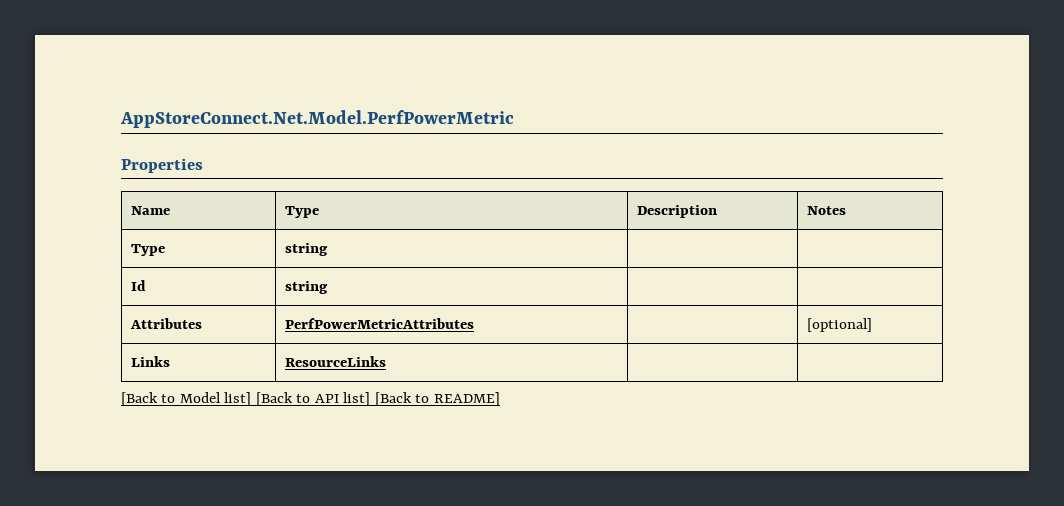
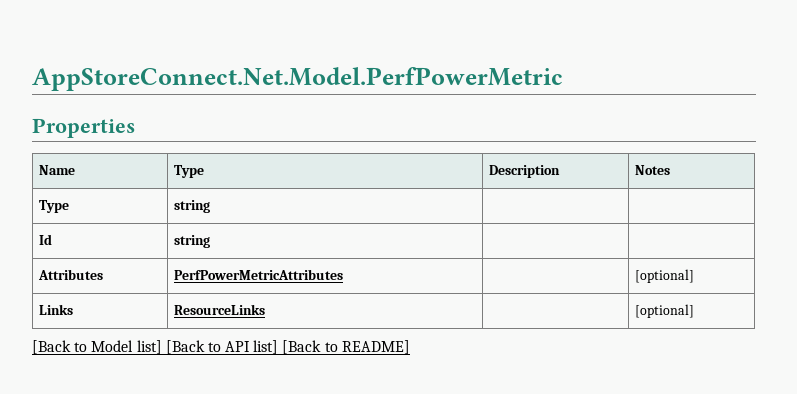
- Links | ResourceLinks | |
+ Links | ResourceLinks | | [optional]

